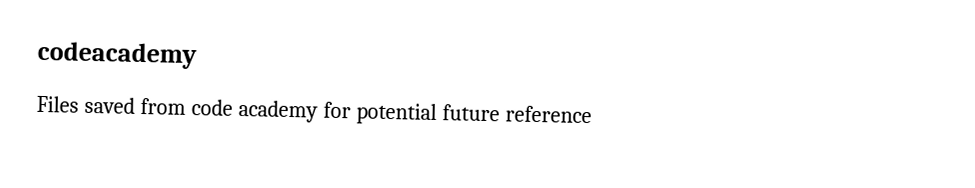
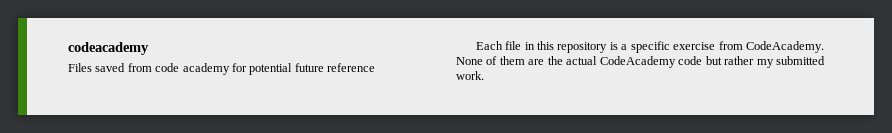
+ Each file in this repository is a specific exercise from CodeAcademy. None of them are the actual CodeAcademy code but rather my submitted work.

